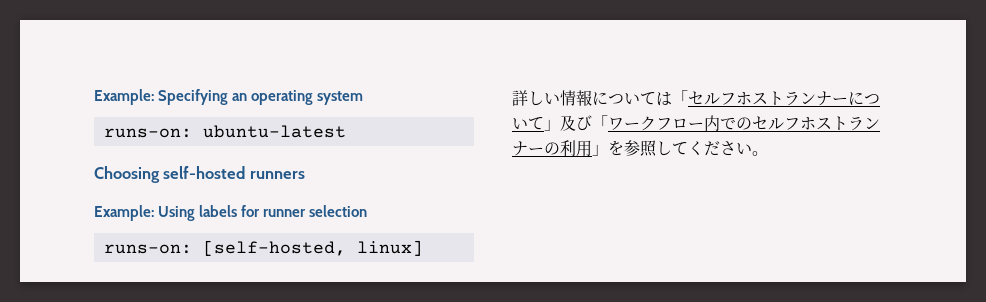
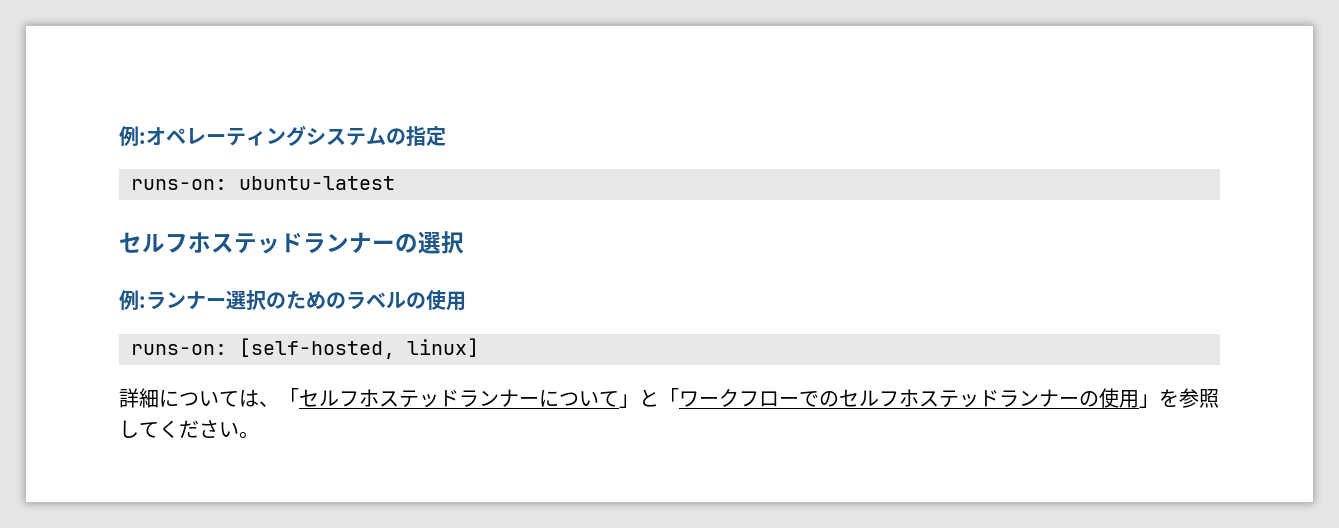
- Example: Specifying an operating system
+ 例:オペレーティングシステムの指定
  runs-on: ubuntu-latest
- Choosing self-hosted runners
- Example: Using labels for runner selection
+ セルフホステッドランナーの選択
+ 例:ランナー選択のためのラベルの使用
- 詳しい情報については「セルフホストランナーについて」及び「ワークフロー内でのセルフホストランナーの利用」を参照してください。
+ 詳細については、「セルフホステッドランナーについて」と「ワークフローでのセルフホステッドランナーの使用」を参照してください。

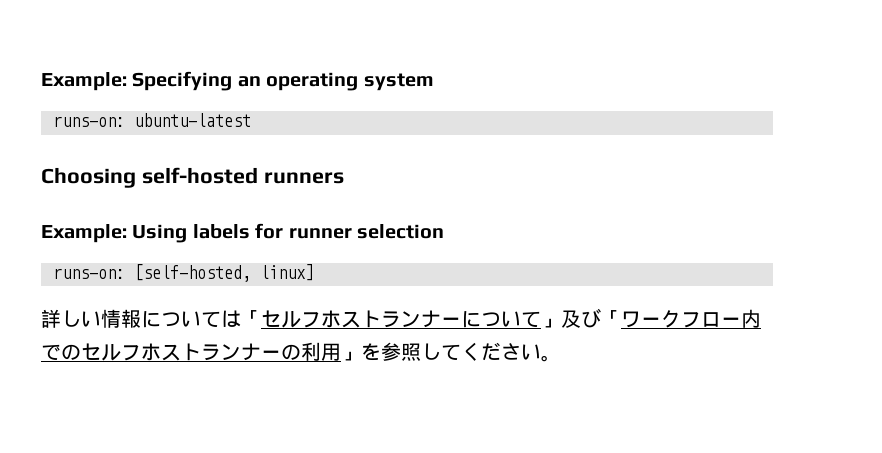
- 例:オペレーティングシステムの指定
+ Example: Specifying an operating system
  runs-on: ubuntu-latest
- セルフホステッドランナーの選択
- 例:ランナー選択のためのラベルの使用
+ Choosing self-hosted runners
+ Example: Using labels for runner selection
- 詳細については、「セルフホステッドランナーについて」と「ワークフローでのセルフホステッドランナーの使用」を参照してください。
+ 詳しい情報については「セルフホストランナーについて」及び「ワークフロー内でのセルフホストランナーの利用」を参照してください。

